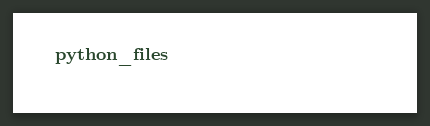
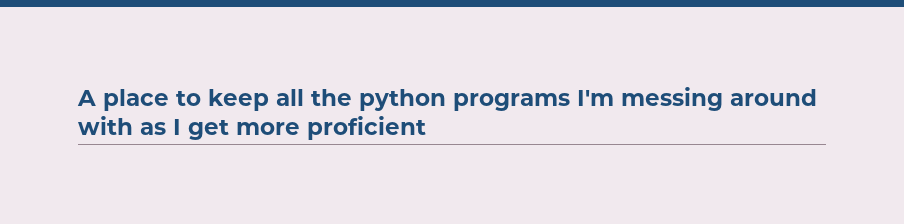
- python_files
+ A place to keep all the python programs I'm messing around with as I get more proficient

